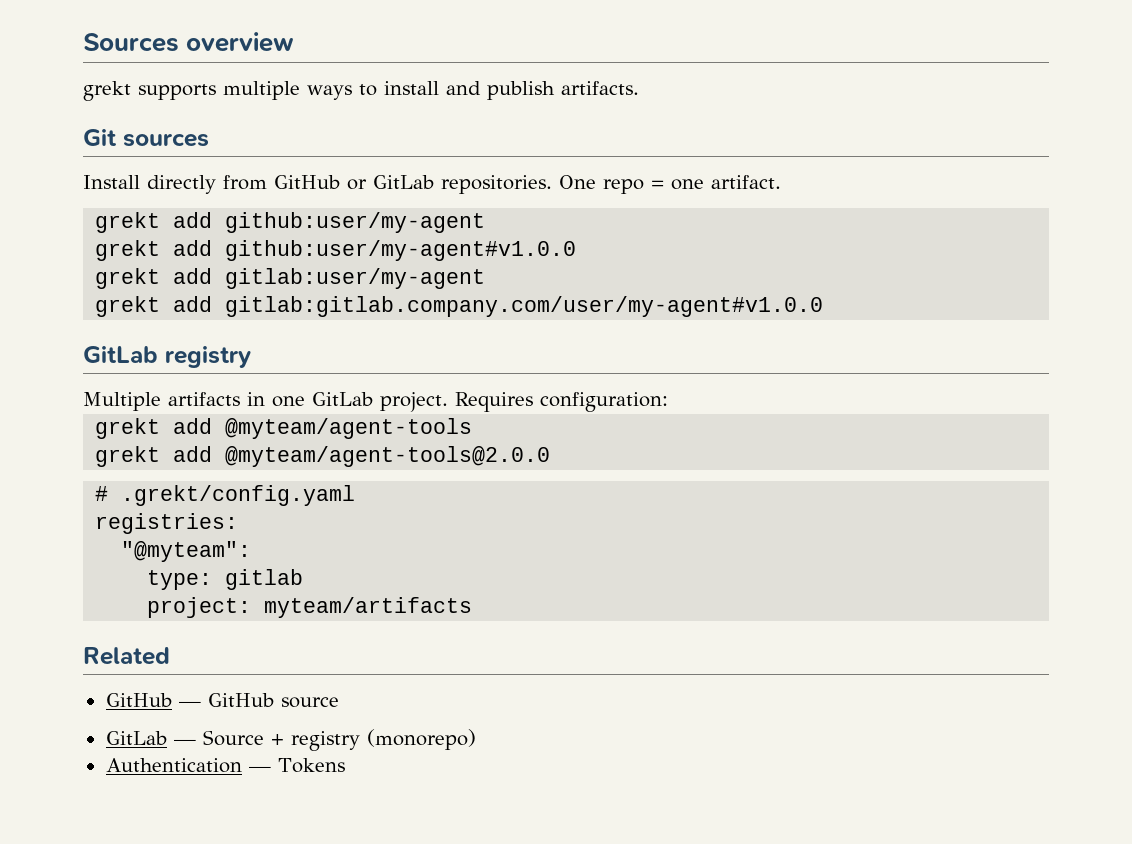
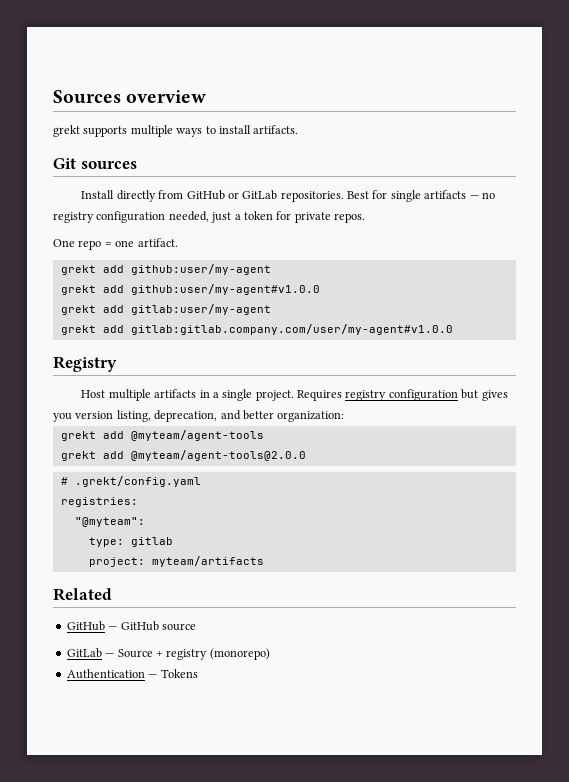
- grekt supports multiple ways to install and publish artifacts.
+ grekt supports multiple ways to install artifacts.
- Install directly from GitHub or GitLab repositories. One repo = one artifact.
+ Install directly from GitHub or GitLab repositories. Best for single artifacts — no registry configuration needed, just a token for private repos.
+ One repo = one artifact.
- GitLab registry
- Multiple artifacts in one GitLab project. Requires configuration:
+ Registry
+ Host multiple artifacts in a single project. Requires registry configuration but gives you version listing, deprecation, and better organization:

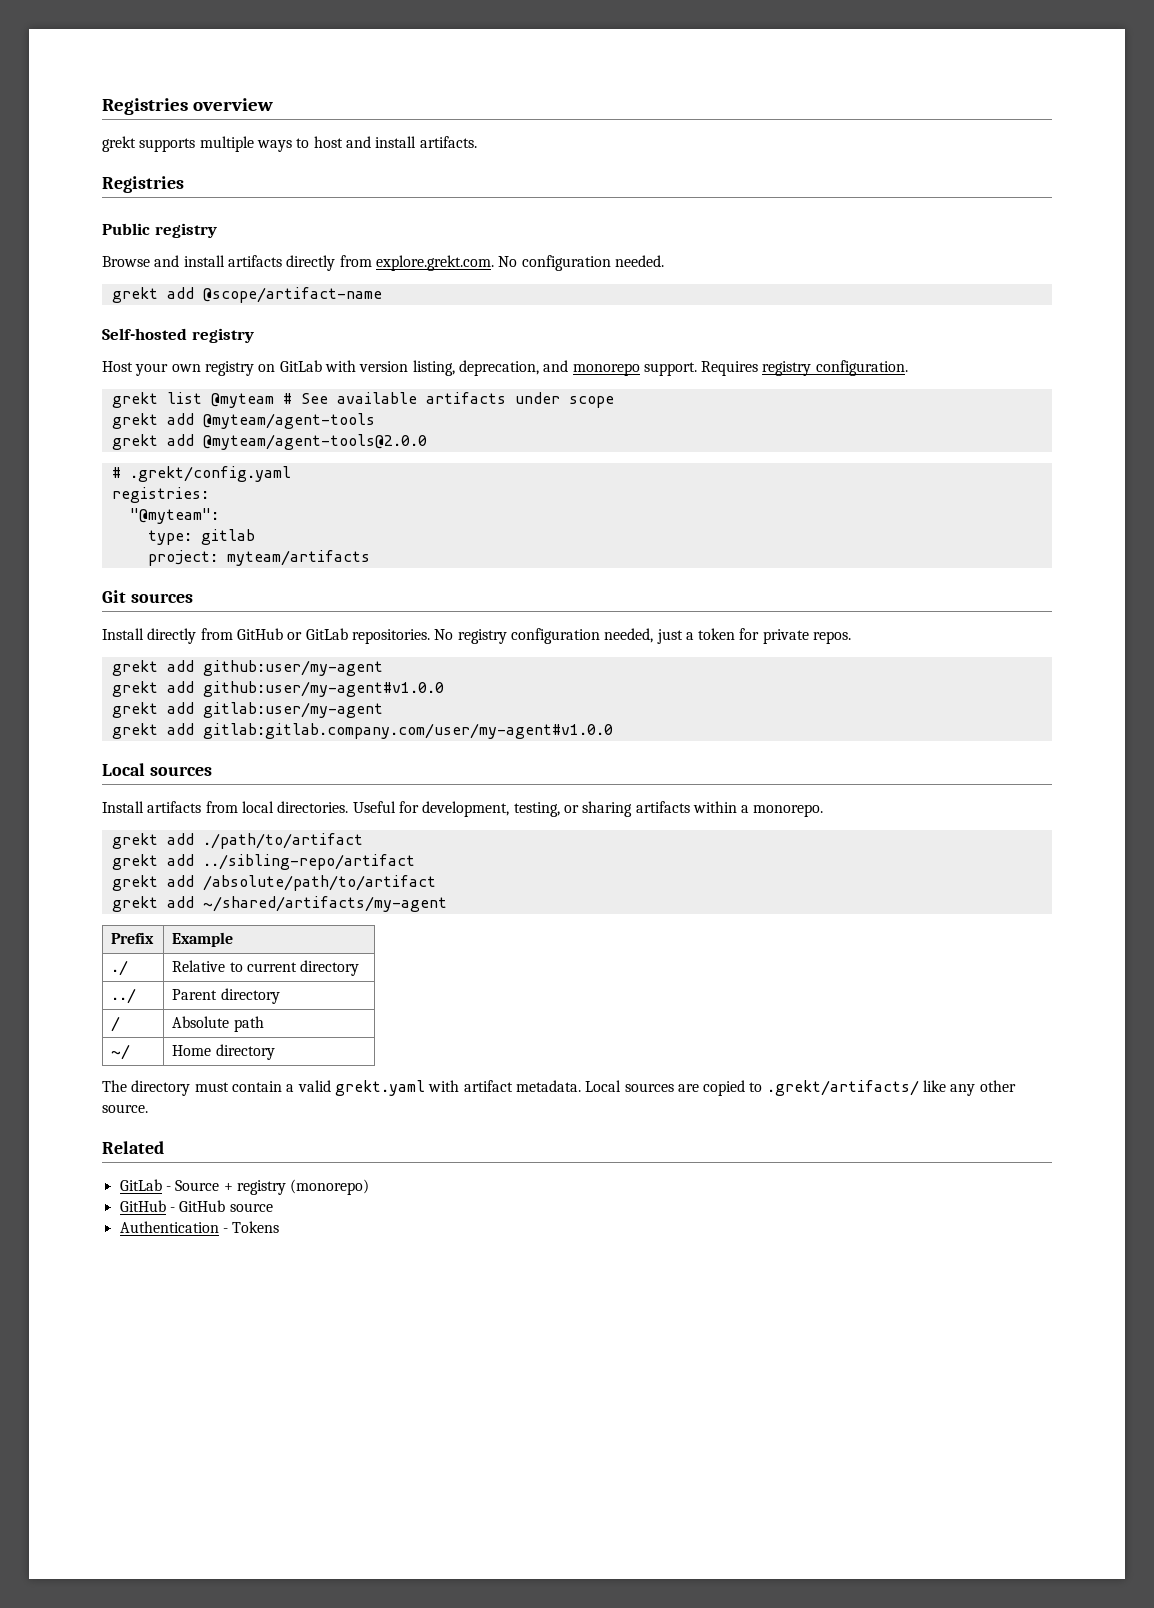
- Sources overview
+ Registries overview
- grekt supports multiple ways to install artifacts.
- Git sources
- Install directly from GitHub or GitLab repositories. Best for single artifacts — no registry configuration needed, just a token for private repos.
- One repo = one artifact.
- grekt add github:user/my-agent
- grekt add github:user/my-agent#v1.0.0
- grekt add gitlab:user/my-agent
- grekt add gitlab:gitlab.company.com/user/my-agent#v1.0.0
- Registry
- Host multiple artifacts in a single project. Requires registry configuration but gives you version listing, deprecation, and better organization:
+ grekt supports multiple ways to host and install artifacts.
+ Registries
+ Public registry
+ Browse and install artifacts directly from explore.grekt.com. No configuration needed.
+ grekt add @scope/artifact-name
+ Self-hosted registry
+ Host your own registry on GitLab with version listing, deprecation, and monorepo support. Requires registry configuration.
+ grekt list @myteam # See available artifacts under scope
+ Git sources
+ Install directly from GitHub or GitLab repositories. No registry configuration needed, just a token for private repos.
+ grekt add github:user/my-agent
+ grekt add github:user/my-agent#v1.0.0
+ grekt add gitlab:user/my-agent
+ grekt add gitlab:gitlab.company.com/user/my-agent#v1.0.0
+ Local sources
+ Install artifacts from local directories. Useful for development, testing, or sharing artifacts within a monorepo.
+ grekt add ./path/to/artifact
+ grekt add ../sibling-repo/artifact
+ grekt add /absolute/path/to/artifact
+ grekt add ~/shared/artifacts/my-agent
+ Prefix | Example
+ ./ | Relative to current directory
+ ../ | Parent directory
+ / | Absolute path
+ ~/ | Home directory
+ The directory must contain a valid grekt.yaml with artifact metadata. Local sources are copied to .grekt/artifacts/ like any other source.
  Related
- GitHub — GitHub source
- GitLab — Source + registry (monorepo)
+ GitLab - Source + registry (monorepo)
+ GitHub - GitHub source
- Authentication — Tokens
+ Authentication - Tokens

